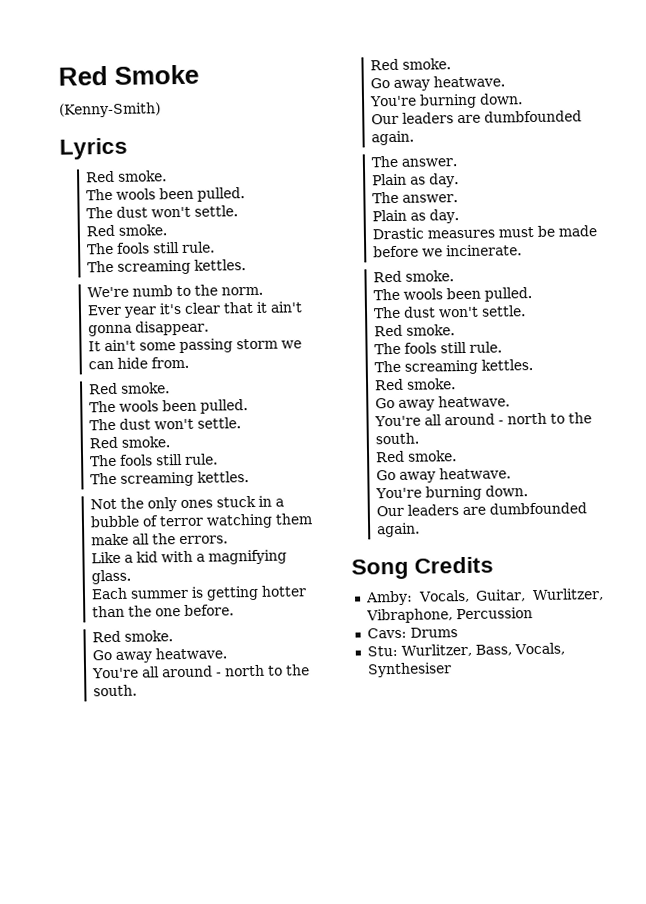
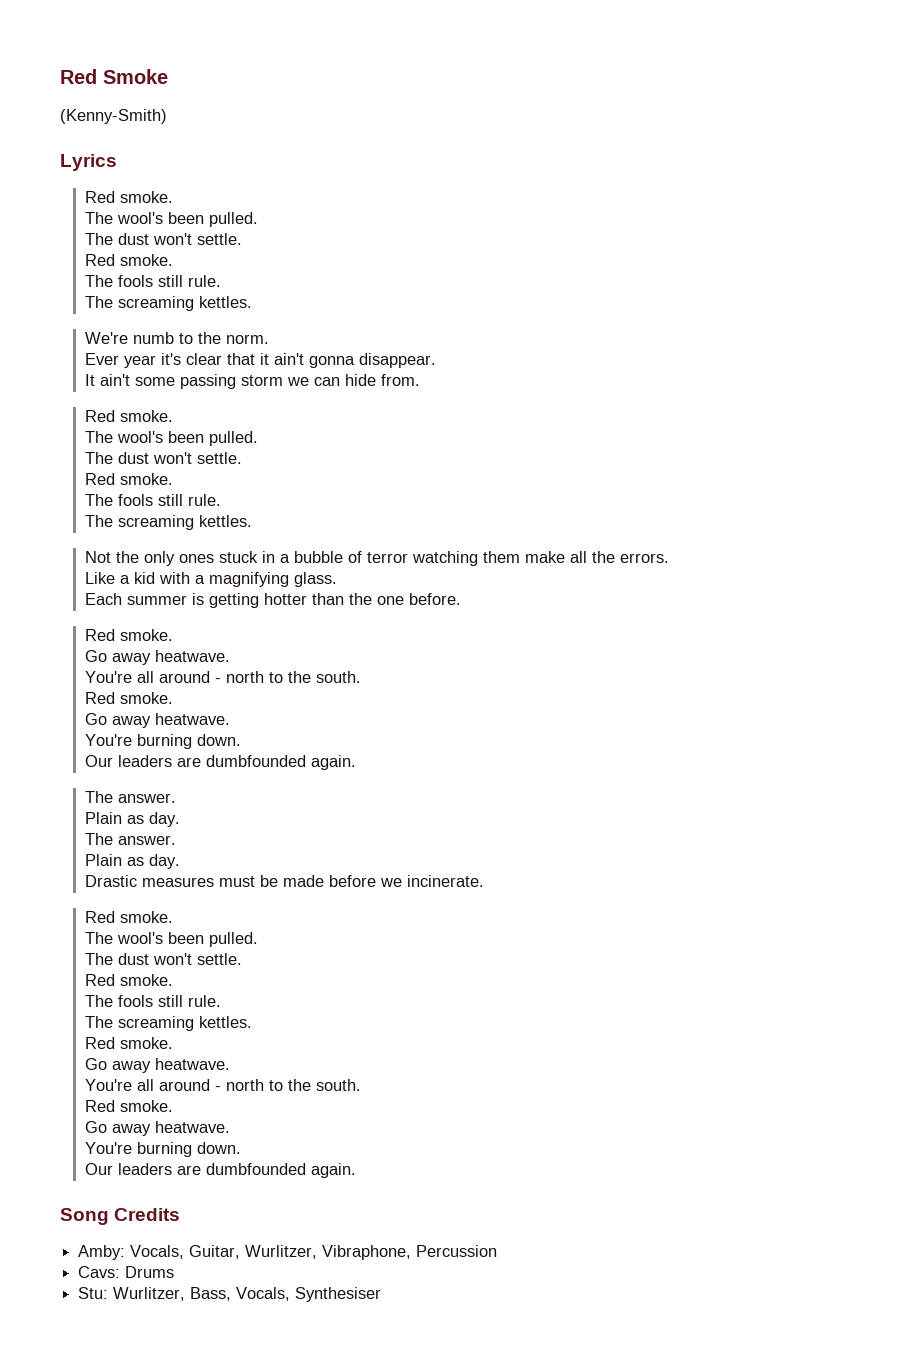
  Lyrics
  Red smoke.
- The wools been pulled.
+ The wool's been pulled.
  It ain't some passing storm we can hide from.
  Red smoke.
- The wools been pulled.
+ The wool's been pulled.
  Drastic measures must be made before we incinerate.
  Red smoke.
- The wools been pulled.
+ The wool's been pulled.

